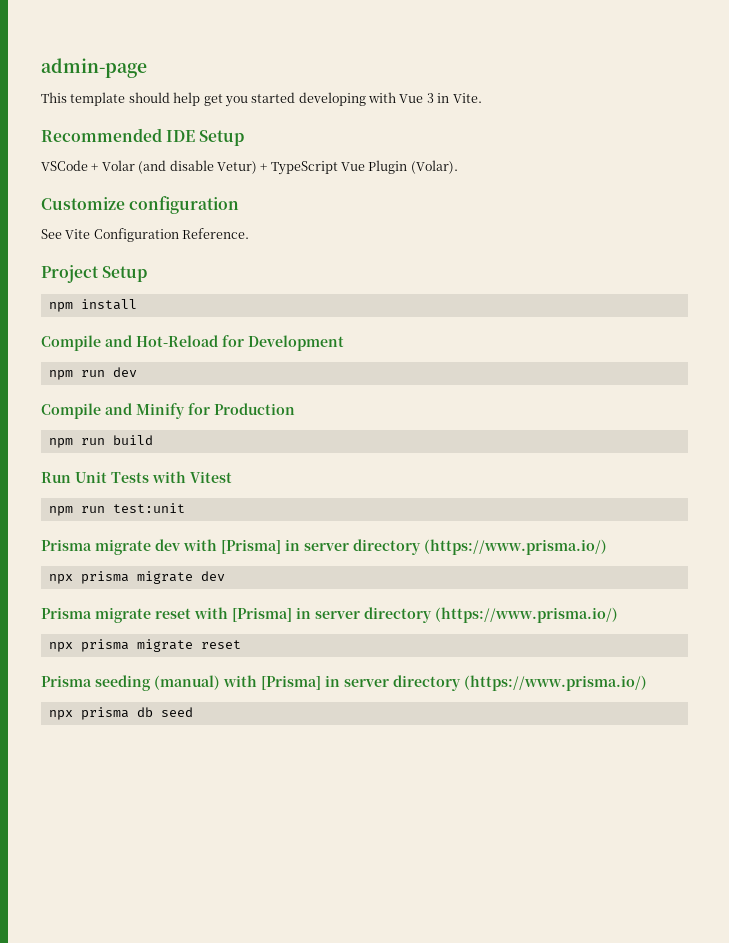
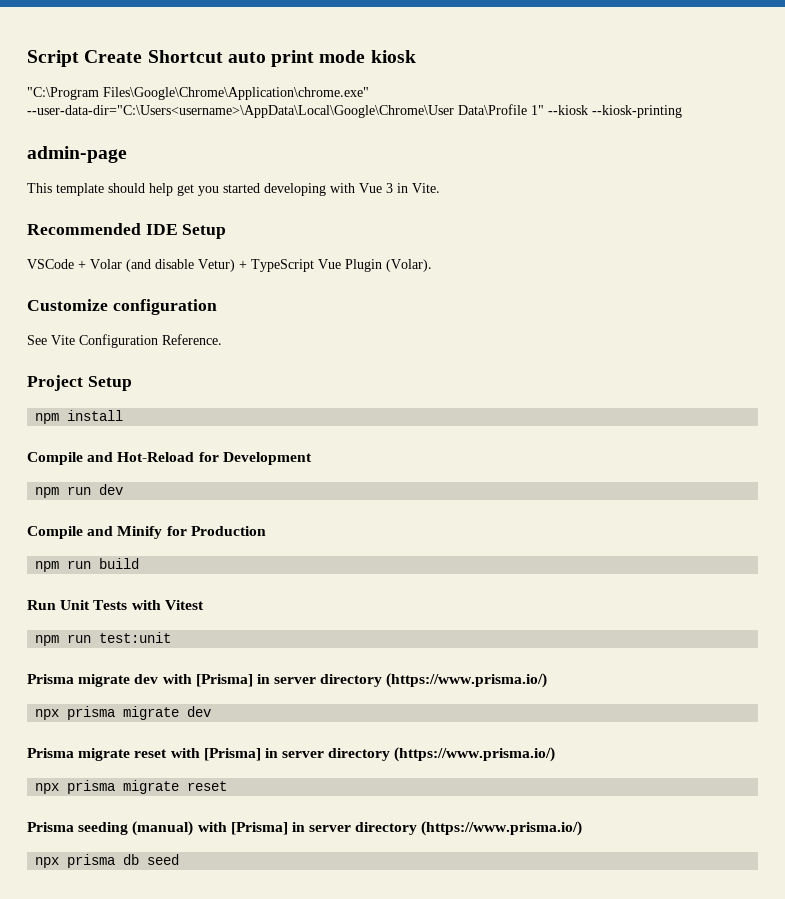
+ Script Create Shortcut auto print mode kiosk
+ "C:\Program Files\Google\Chrome\Application\chrome.exe" --user-data-dir="C:\Users<username>\AppData\Local\Google\Chrome\User Data\Profile 1" --kiosk --kiosk-printing

